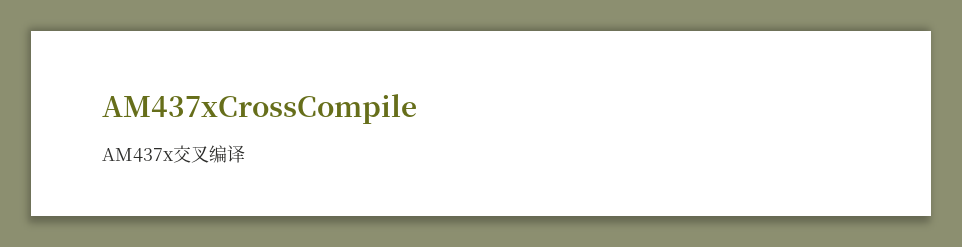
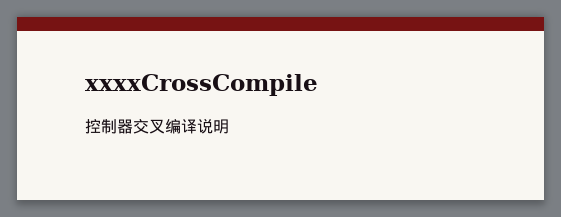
- AM437xCrossCompile
- AM437x交叉编译
+ xxxxCrossCompile
+ 控制器交叉编译说明

